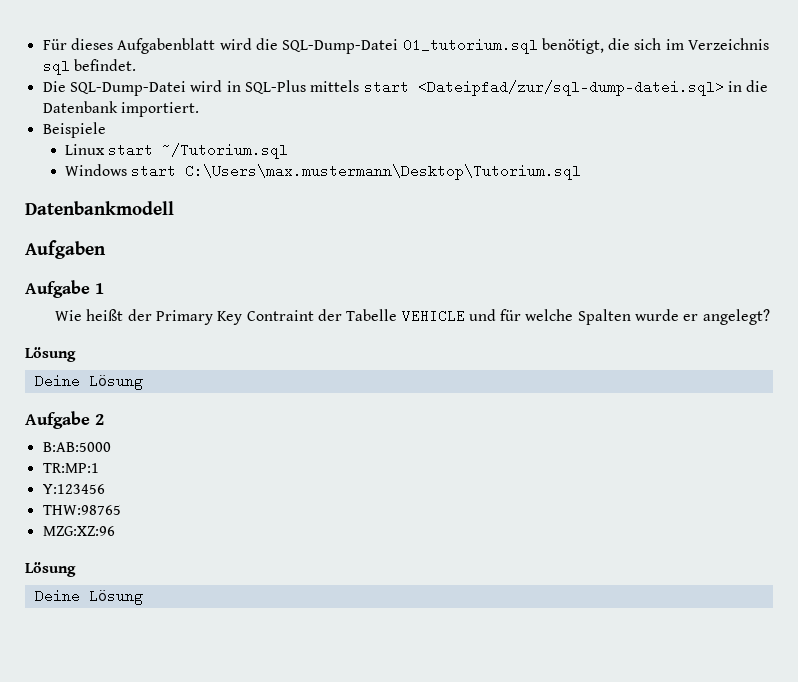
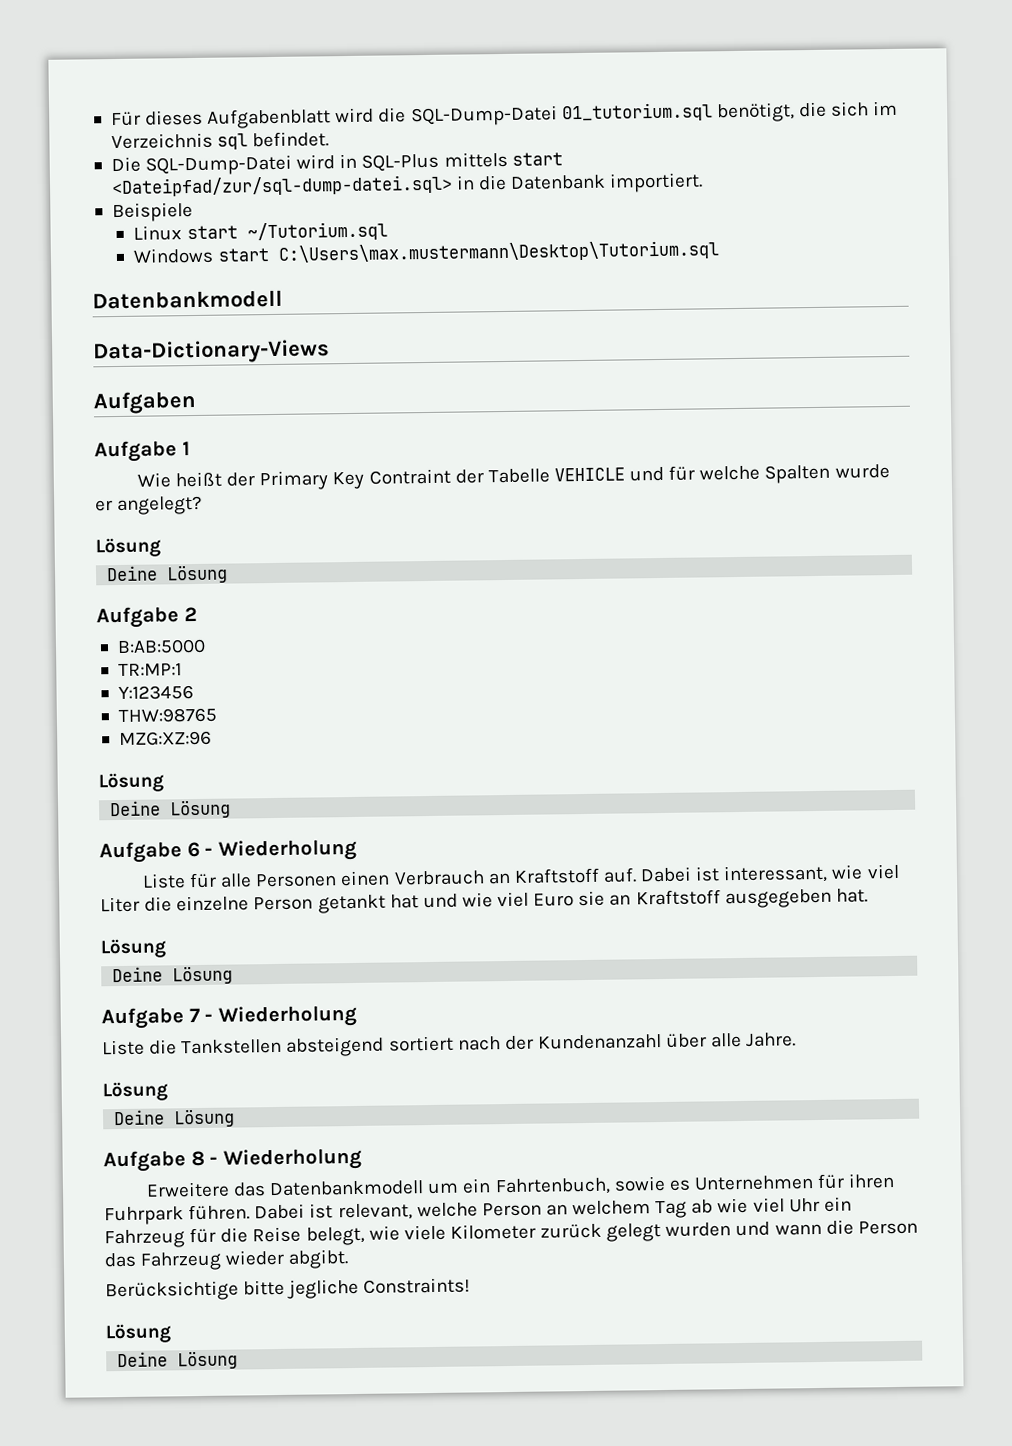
+ Data-Dictionary-Views
+ Aufgabe 6 - Wiederholung
+ Liste für alle Personen einen Verbrauch an Kraftstoff auf. Dabei ist interessant, wie viel Liter die einzelne Person getankt hat und wie viel Euro sie an Kraftstoff ausgegeben hat.
+ Lösung
+ Deine Lösung
+ Aufgabe 7 - Wiederholung
+ Liste die Tankstellen absteigend sortiert nach der Kundenanzahl über alle Jahre.
+ Lösung
+ Deine Lösung
+ Aufgabe 8 - Wiederholung
+ Erweitere das Datenbankmodell um ein Fahrtenbuch, sowie es Unternehmen für ihren Fuhrpark führen. Dabei ist relevant, welche Person an welchem Tag ab wie viel Uhr ein Fahrzeug für die Reise belegt, wie viele Kilometer zurück gelegt wurden und wann die Person das Fahrzeug wieder abgibt.
+ Berücksichtige bitte jegliche Constraints!
+ Lösung
+ Deine Lösung

